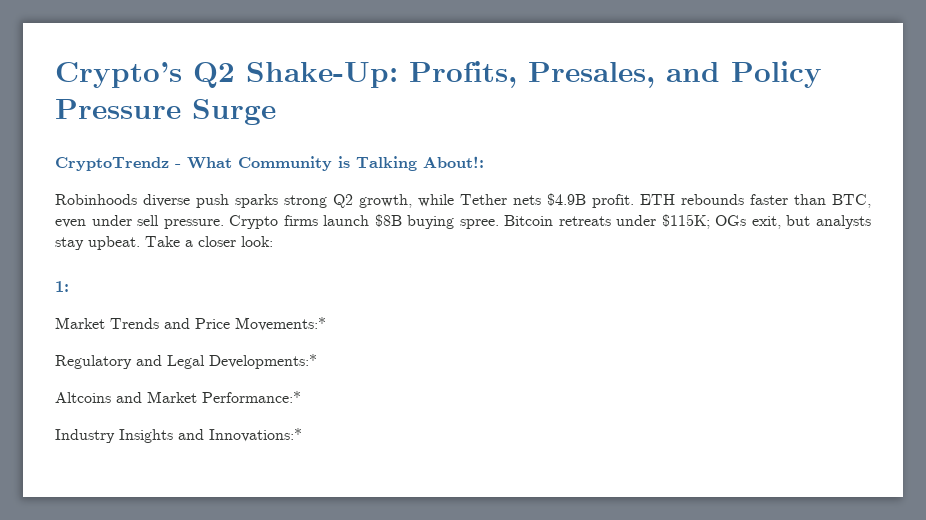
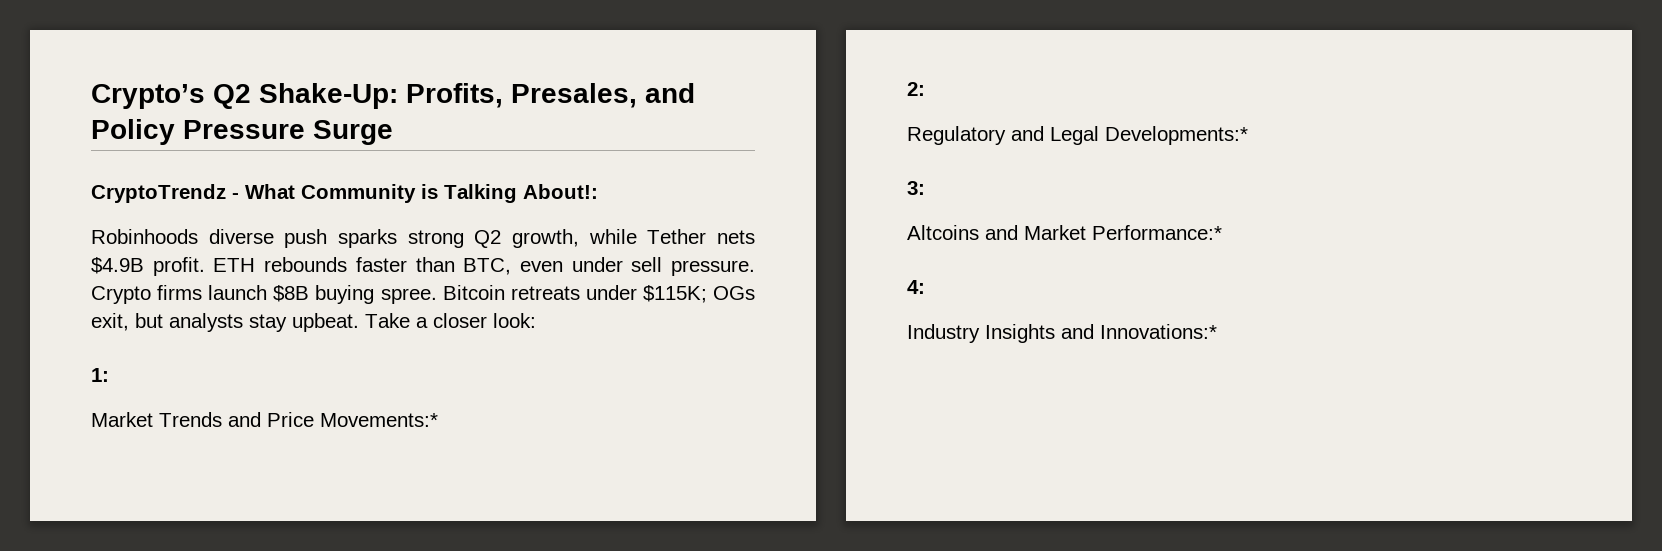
+ 2:
+ 3:
+ 4:

